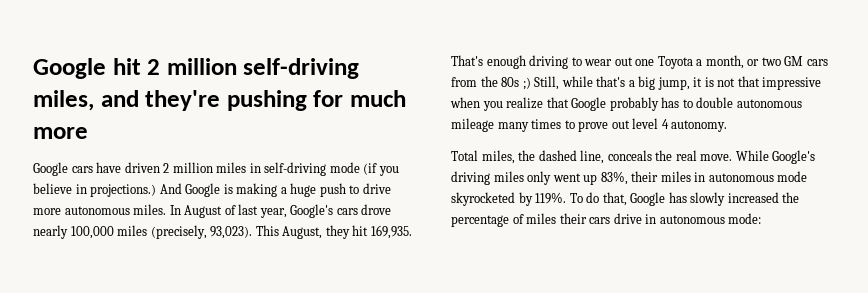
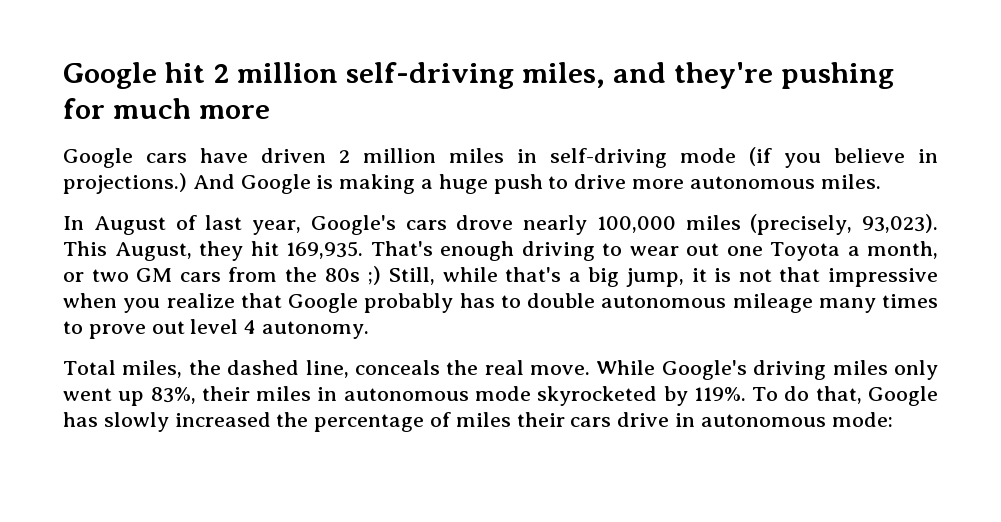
- And Google is making a huge push to drive more autonomous miles. In August of last year, Google's cars drove nearly 100,000 miles (precisely, 93,023).
+ And Google is making a huge push to drive more autonomous miles.
+ In August of last year, Google's cars drove nearly 100,000 miles (precisely, 93,023).

